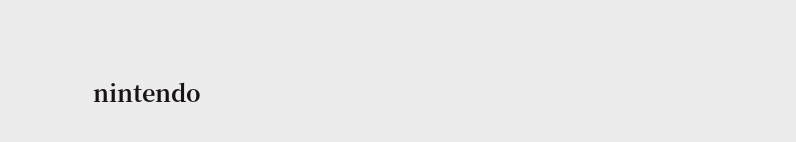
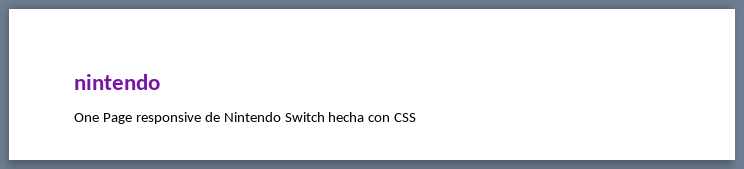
+ One Page responsive de Nintendo Switch hecha con CSS

